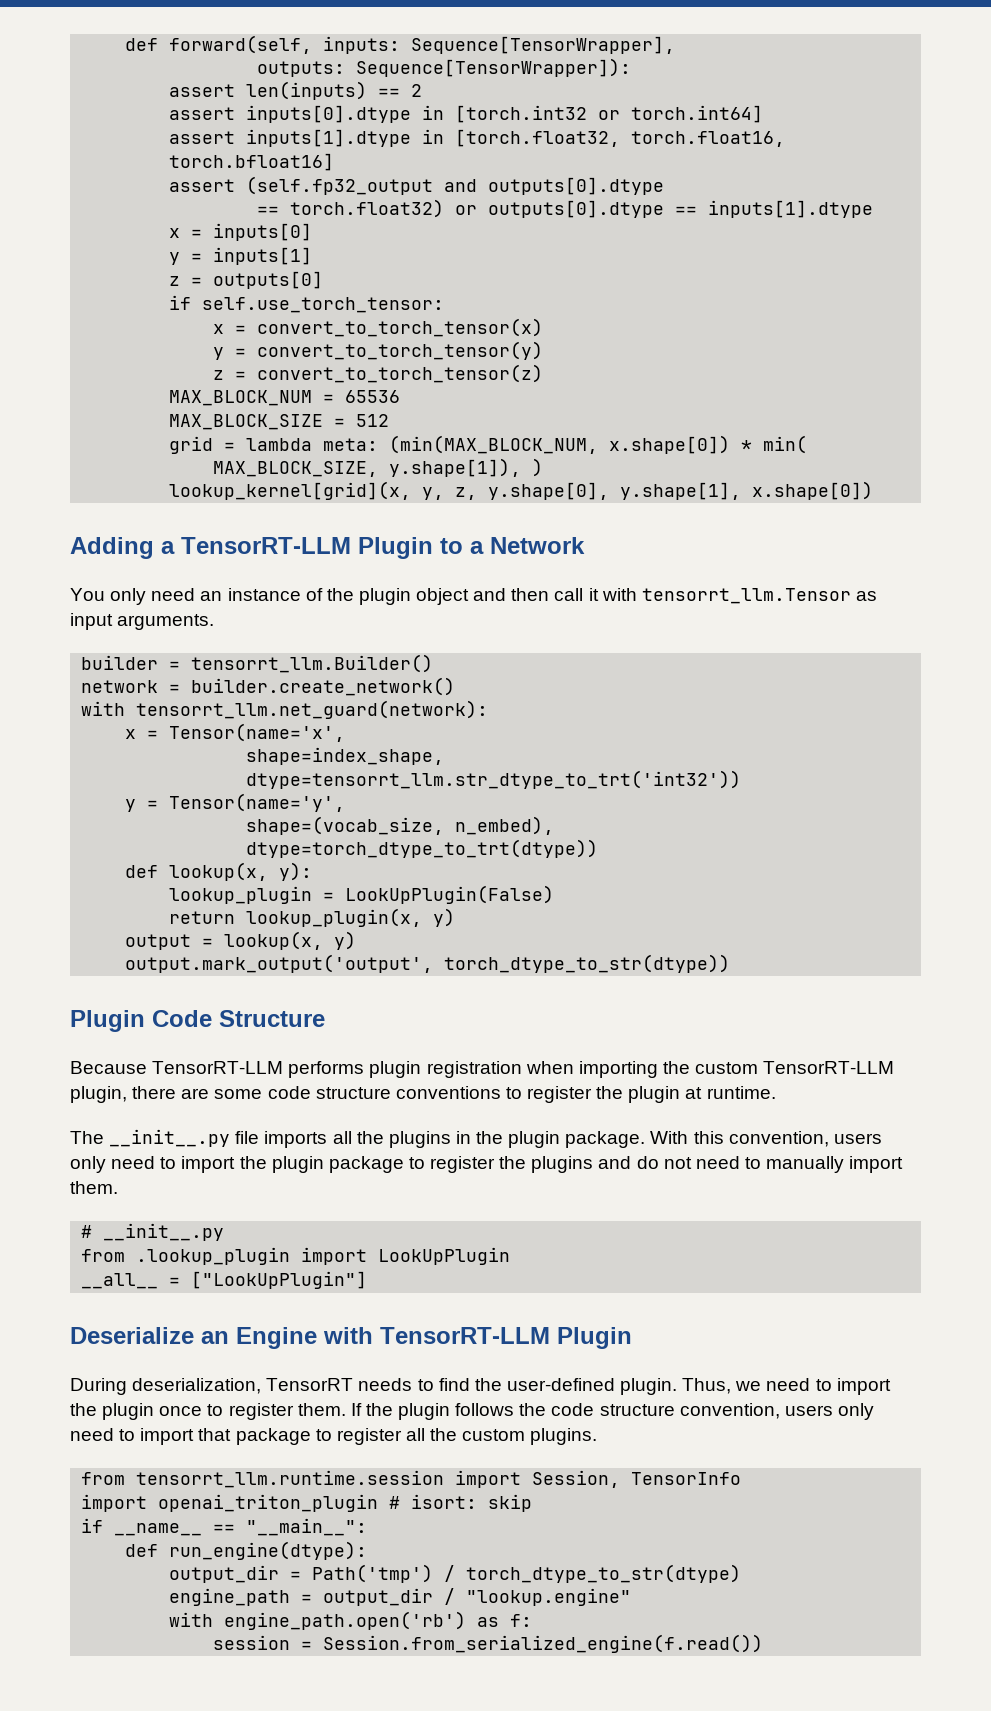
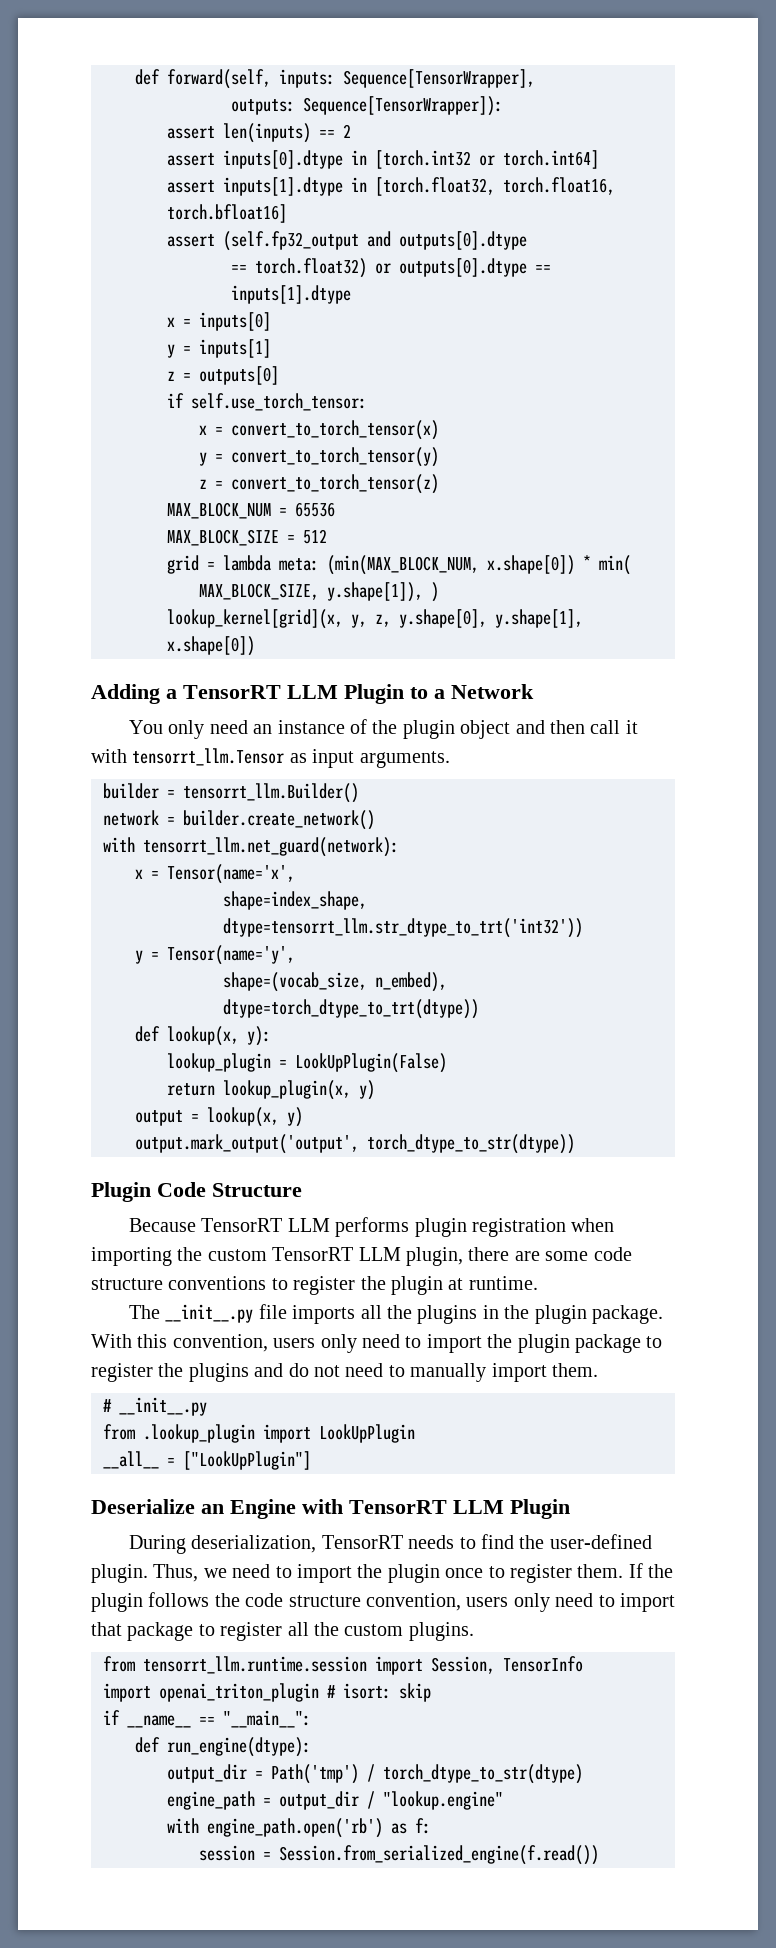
- Adding a TensorRT-LLM Plugin to a Network
+ Adding a TensorRT LLM Plugin to a Network
- Because TensorRT-LLM performs plugin registration when importing the custom TensorRT-LLM plugin, there are some code structure conventions to register the plugin at runtime.
+ Because TensorRT LLM performs plugin registration when importing the custom TensorRT LLM plugin, there are some code structure conventions to register the plugin at runtime.
- Deserialize an Engine with TensorRT-LLM Plugin
+ Deserialize an Engine with TensorRT LLM Plugin

